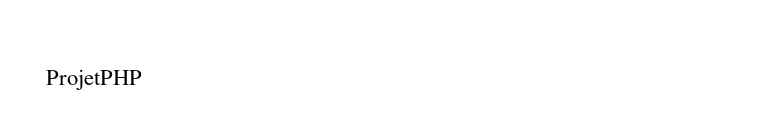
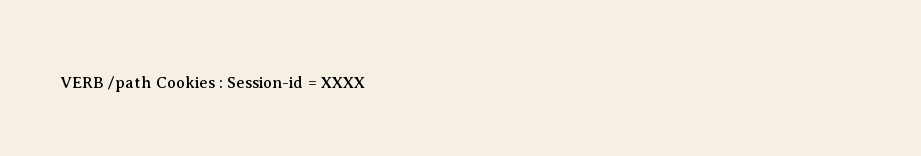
- ProjetPHP
+ VERB /path Cookies : Session-id = XXXX

